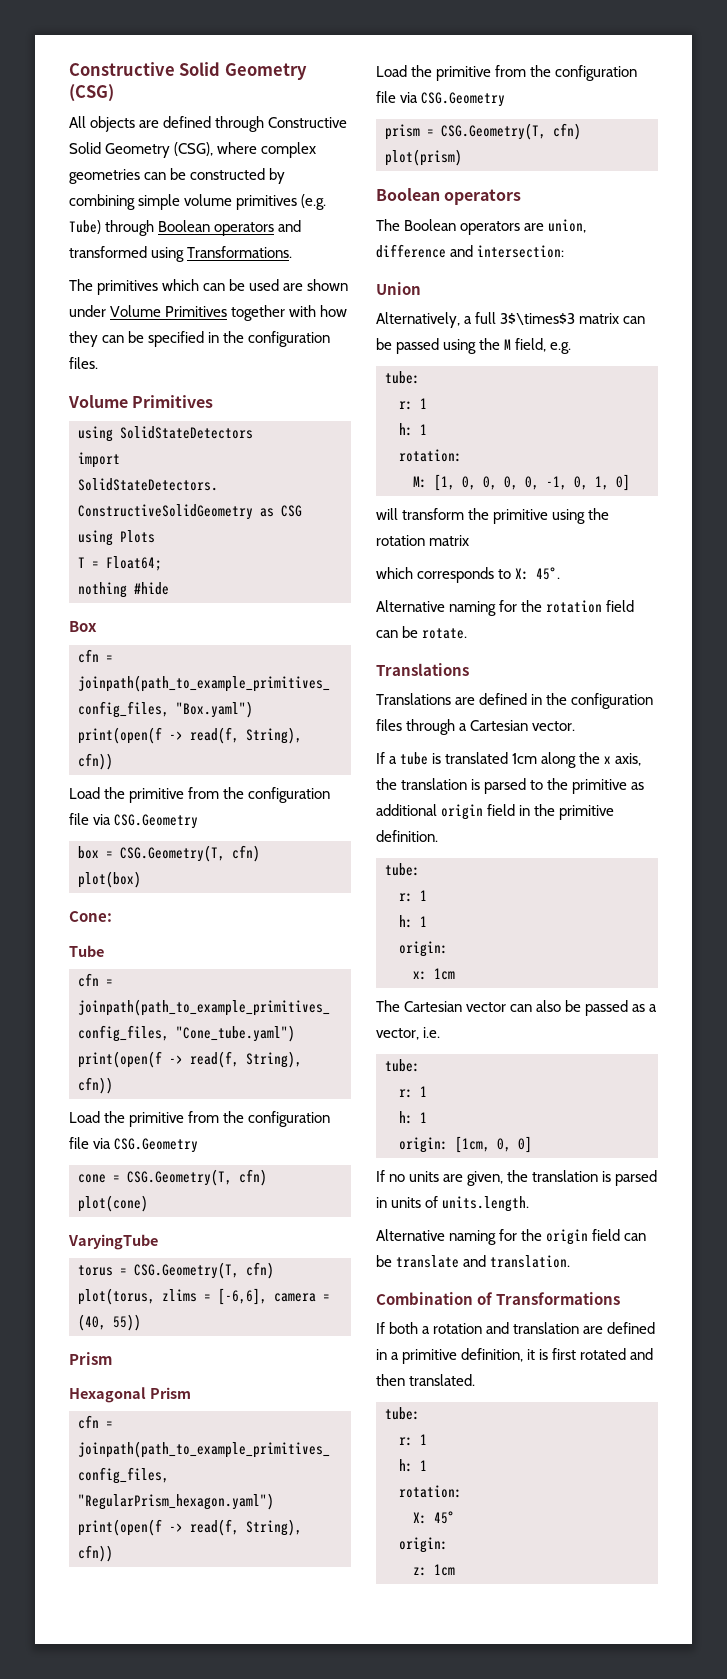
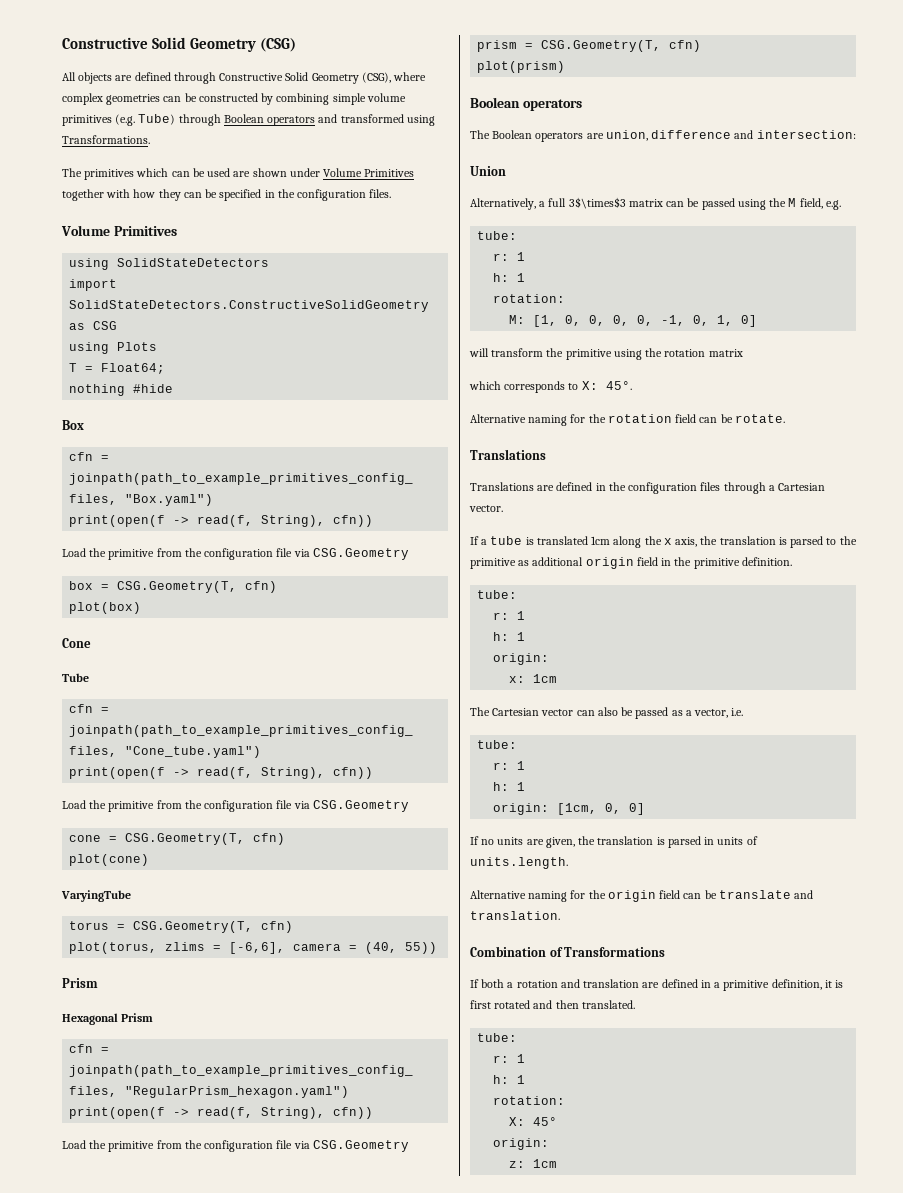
- Cone:
+ Cone

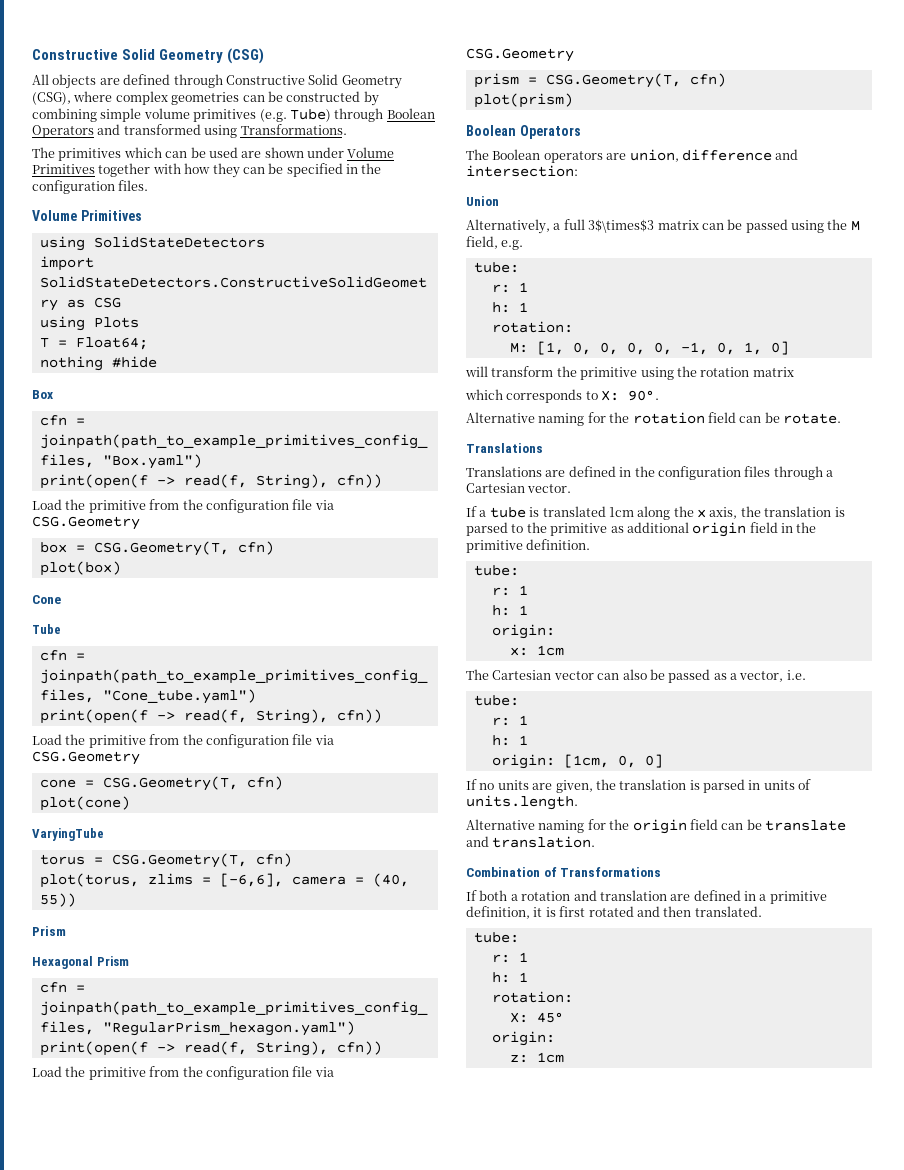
- All objects are defined through Constructive Solid Geometry (CSG), where complex geometries can be constructed by combining simple volume primitives (e.g. Tube) through Boolean operators and transformed using Transformations.
+ All objects are defined through Constructive Solid Geometry (CSG), where complex geometries can be constructed by combining simple volume primitives (e.g. Tube) through Boolean Operators and transformed using Transformations.
  plot(prism)
- Boolean operators
+ Boolean Operators
- which corresponds to X: 45°.
+ which corresponds to X: 90°.

